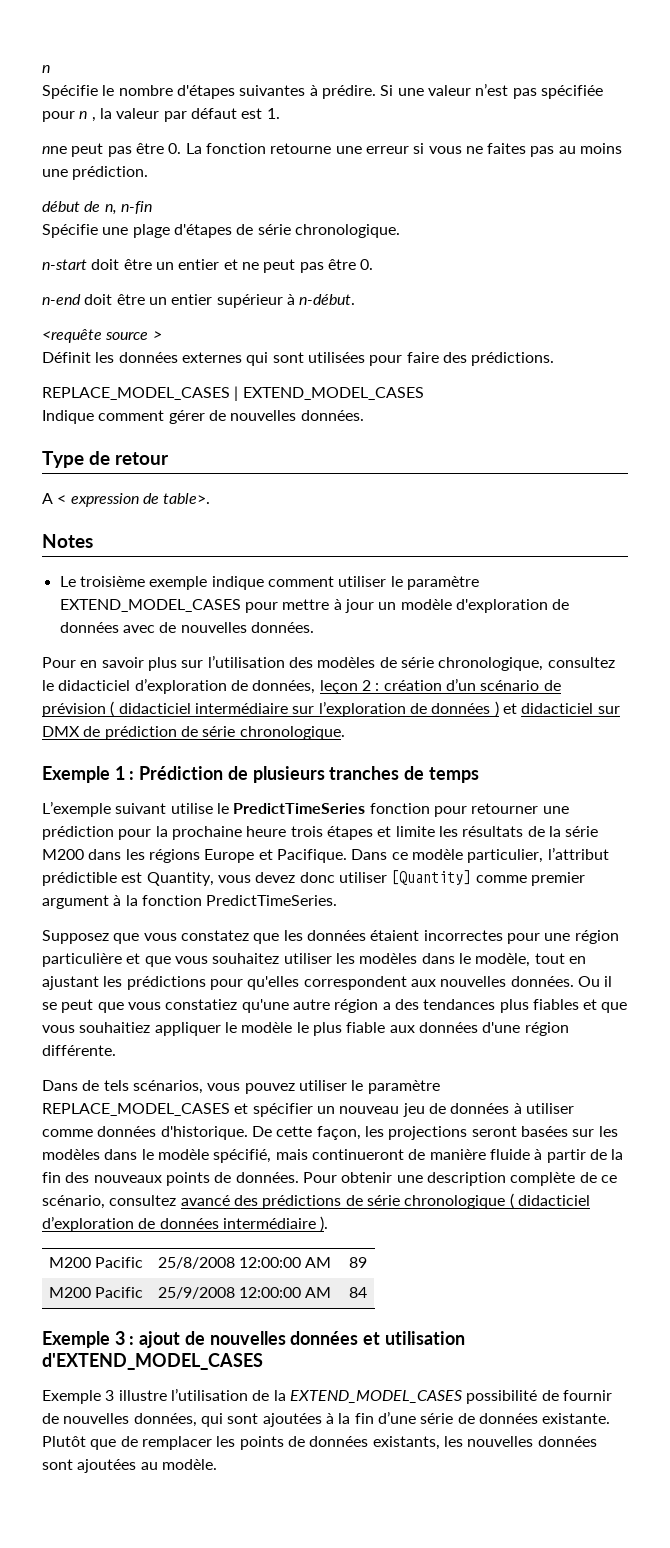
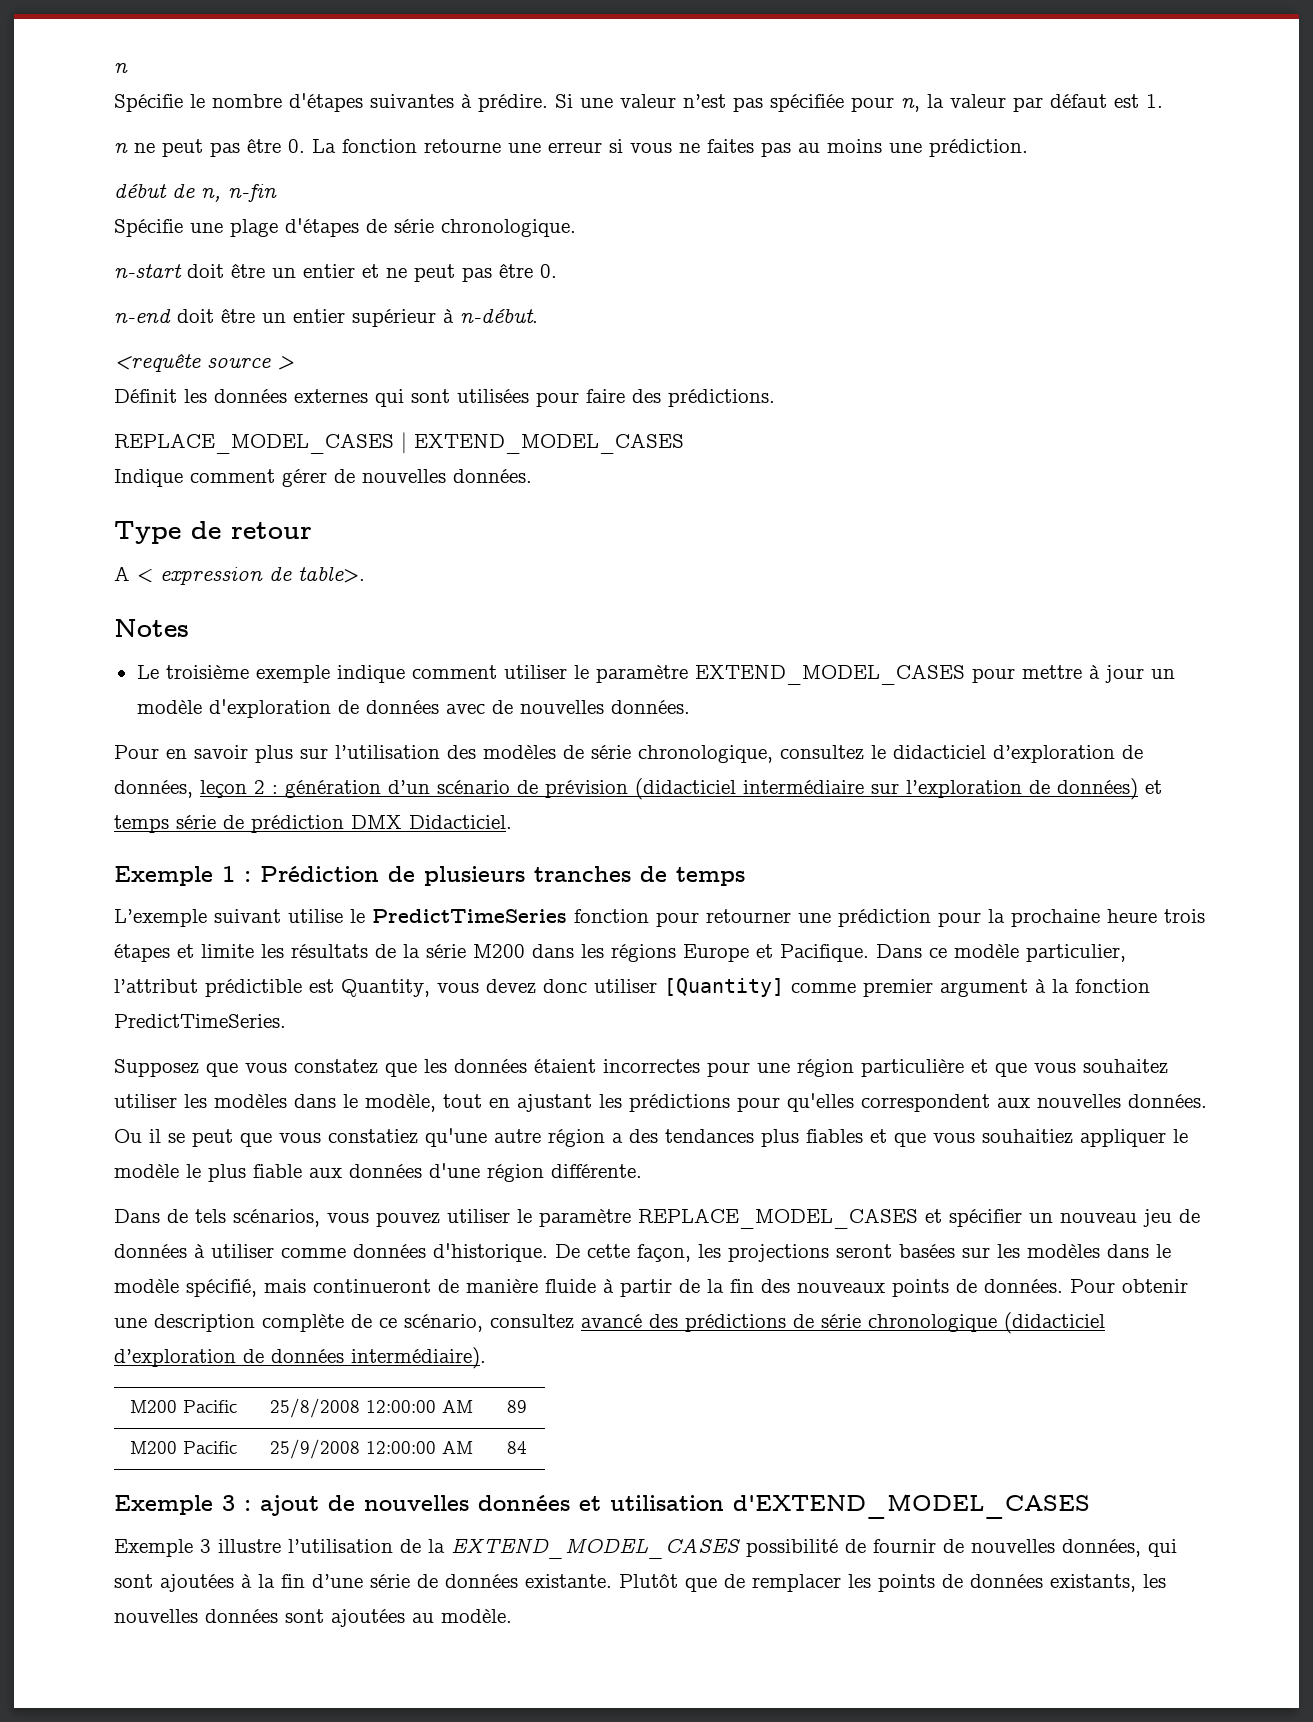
- Si une valeur n’est pas spécifiée pour n , la valeur par défaut est 1.
+ Si une valeur n’est pas spécifiée pour n, la valeur par défaut est 1.
- nne peut pas être 0. La fonction retourne une erreur si vous ne faites pas au moins une prédiction.
+ n ne peut pas être 0. La fonction retourne une erreur si vous ne faites pas au moins une prédiction.
- Pour en savoir plus sur l’utilisation des modèles de série chronologique, consultez le didacticiel d’exploration de données, leçon 2 : création d’un scénario de prévision ( didacticiel intermédiaire sur l’exploration de données ) et didacticiel sur DMX de prédiction de série chronologique.
+ Pour en savoir plus sur l’utilisation des modèles de série chronologique, consultez le didacticiel d’exploration de données, leçon 2 : génération d’un scénario de prévision (didacticiel intermédiaire sur l’exploration de données) et temps série de prédiction DMX Didacticiel.
- Pour obtenir une description complète de ce scénario, consultez avancé des prédictions de série chronologique ( didacticiel d’exploration de données intermédiaire ).
+ Pour obtenir une description complète de ce scénario, consultez avancé des prédictions de série chronologique (didacticiel d’exploration de données intermédiaire).

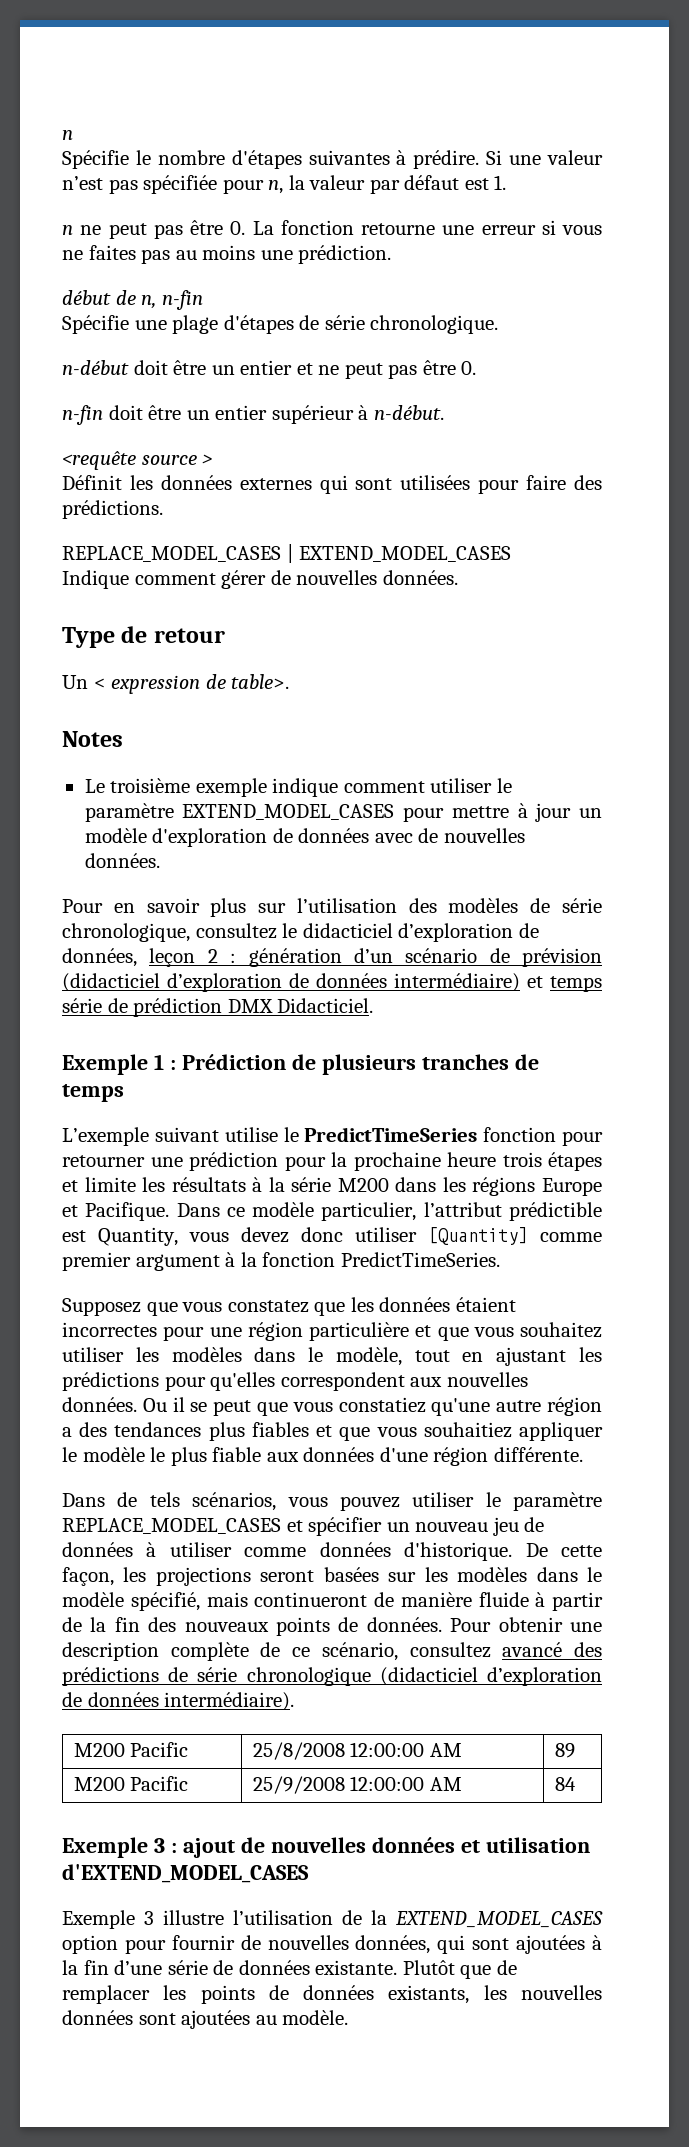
- n-start doit être un entier et ne peut pas être 0.
+ n-début doit être un entier et ne peut pas être 0.
- n-end doit être un entier supérieur à n-début.
+ n-fin doit être un entier supérieur à n-début.
- A < expression de table>.
+ Un < expression de table>.
- Pour en savoir plus sur l’utilisation des modèles de série chronologique, consultez le didacticiel d’exploration de données, leçon 2 : génération d’un scénario de prévision (didacticiel intermédiaire sur l’exploration de données) et temps série de prédiction DMX Didacticiel.
+ Pour en savoir plus sur l’utilisation des modèles de série chronologique, consultez le didacticiel d’exploration de données, leçon 2 : génération d’un scénario de prévision (didacticiel d’exploration de données intermédiaire) et temps série de prédiction DMX Didacticiel.
- L’exemple suivant utilise le PredictTimeSeries fonction pour retourner une prédiction pour la prochaine heure trois étapes et limite les résultats de la série M200 dans les régions Europe et Pacifique.
+ L’exemple suivant utilise le PredictTimeSeries fonction pour retourner une prédiction pour la prochaine heure trois étapes et limite les résultats à la série M200 dans les régions Europe et Pacifique.
- Exemple 3 illustre l’utilisation de la EXTEND_MODEL_CASES possibilité de fournir de nouvelles données, qui sont ajoutées à la fin d’une série de données existante.
+ Exemple 3 illustre l’utilisation de la EXTEND_MODEL_CASES option pour fournir de nouvelles données, qui sont ajoutées à la fin d’une série de données existante.

